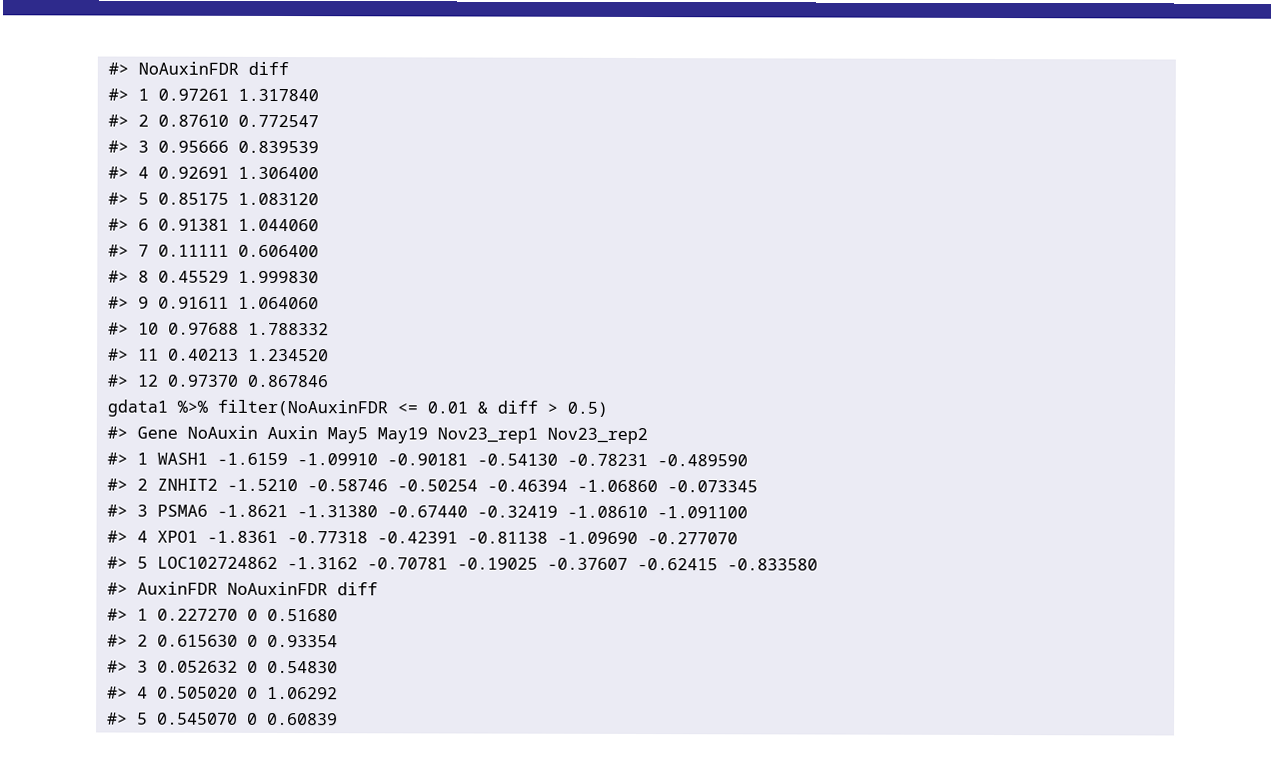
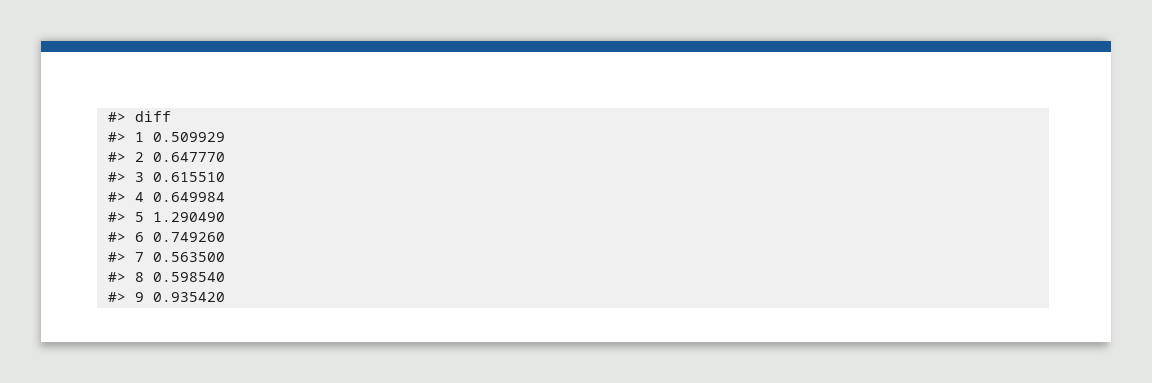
- #> NoAuxinFDR diff
- #> 1 0.97261 1.317840
- #> 2 0.87610 0.772547
- #> 3 0.95666 0.839539
- #> 4 0.92691 1.306400
- #> 5 0.85175 1.083120
+ #> diff
+ #> 1 0.509929
+ #> 2 0.647770
+ #> 3 0.615510
+ #> 4 0.649984
+ #> 5 1.290490
- #> 6 0.91381 1.044060
+ #> 6 0.749260
- #> 7 0.11111 0.606400
+ #> 7 0.563500
- #> 8 0.45529 1.999830
+ #> 8 0.598540
- #> 9 0.91611 1.064060
- #> 10 0.97688 1.788332
- #> 11 0.40213 1.234520
- #> 12 0.97370 0.867846
- gdata1 %>% filter(NoAuxinFDR <= 0.01 & diff > 0.5)
- #> Gene NoAuxin Auxin May5 May19 Nov23_rep1 Nov23_rep2
- #> 1 WASH1 -1.6159 -1.09910 -0.90181 -0.54130 -0.78231 -0.489590
- #> 2 ZNHIT2 -1.5210 -0.58746 -0.50254 -0.46394 -1.06860 -0.073345
- #> 3 PSMA6 -1.8621 -1.31380 -0.67440 -0.32419 -1.08610 -1.091100
- #> 4 XPO1 -1.8361 -0.77318 -0.42391 -0.81138 -1.09690 -0.277070
- #> 5 LOC102724862 -1.3162 -0.70781 -0.19025 -0.37607 -0.62415 -0.833580
- #> AuxinFDR NoAuxinFDR diff
- #> 1 0.227270 0 0.51680
- #> 2 0.615630 0 0.93354
- #> 3 0.052632 0 0.54830
- #> 4 0.505020 0 1.06292
- #> 5 0.545070 0 0.60839
+ #> 9 0.935420

